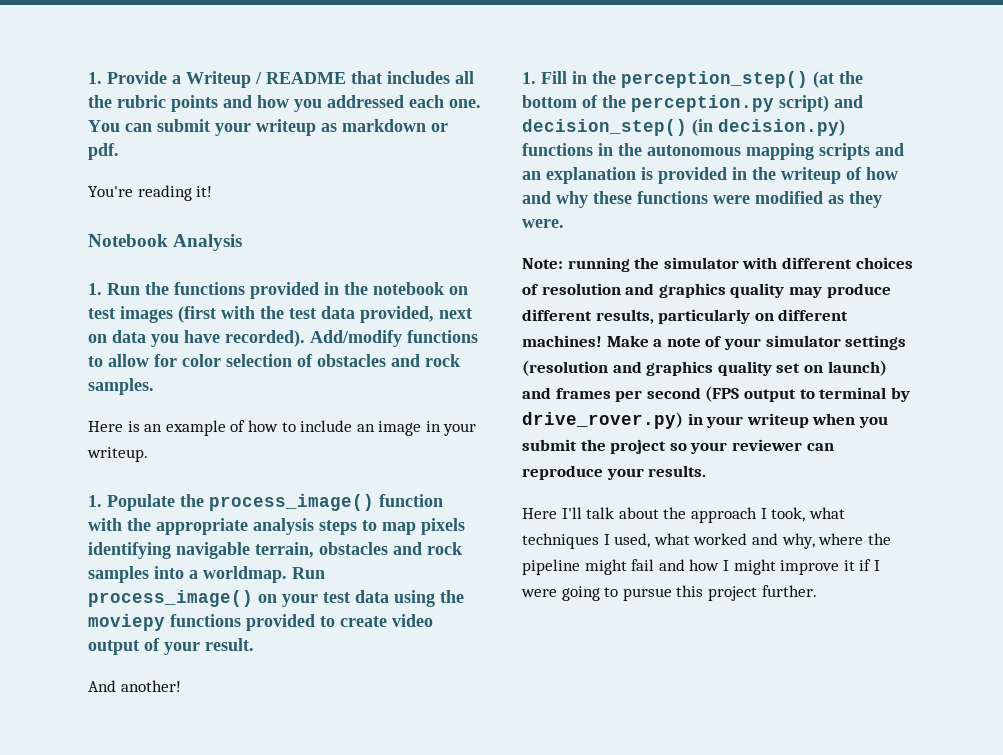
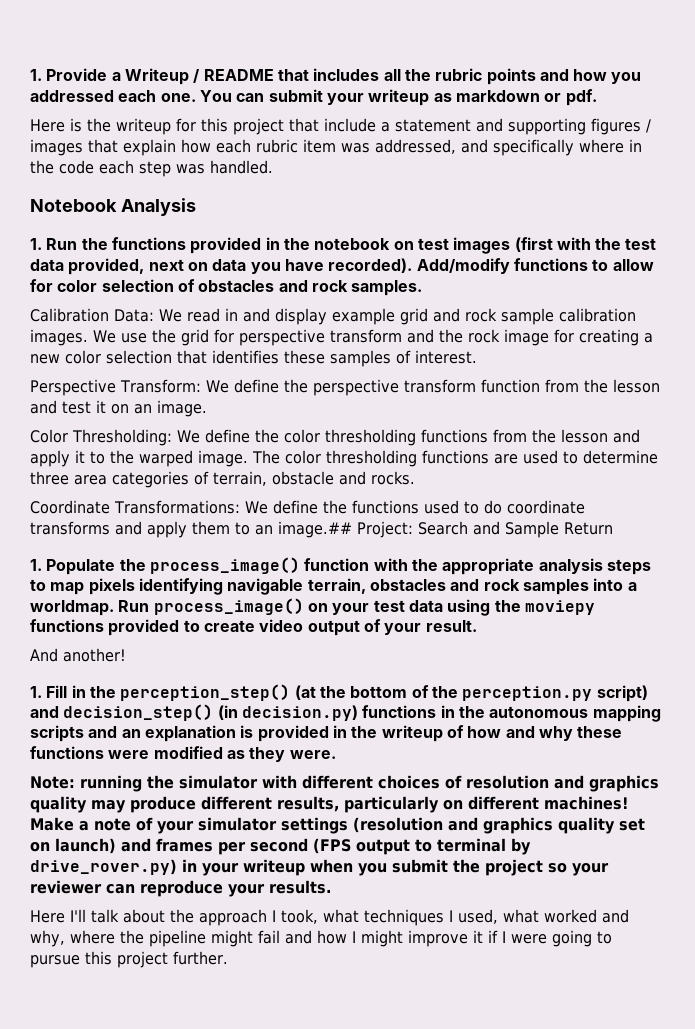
- You're reading it!
+ Here is the writeup for this project that include a statement and supporting figures / images that explain how each rubric item was addressed, and specifically where in the code each step was handled.
- Here is an example of how to include an image in your writeup.
+ Calibration Data: We read in and display example grid and rock sample calibration images. We use the grid for perspective transform and the rock image for creating a new color selection that identifies these samples of interest.
+ Perspective Transform: We define the perspective transform function from the lesson and test it on an image.
+ Color Thresholding: We define the color thresholding functions from the lesson and apply it to the warped image. The color thresholding functions are used to determine three area categories of terrain, obstacle and rocks.
+ Coordinate Transformations: We define the functions used to do coordinate transforms and apply them to an image.## Project: Search and Sample Return

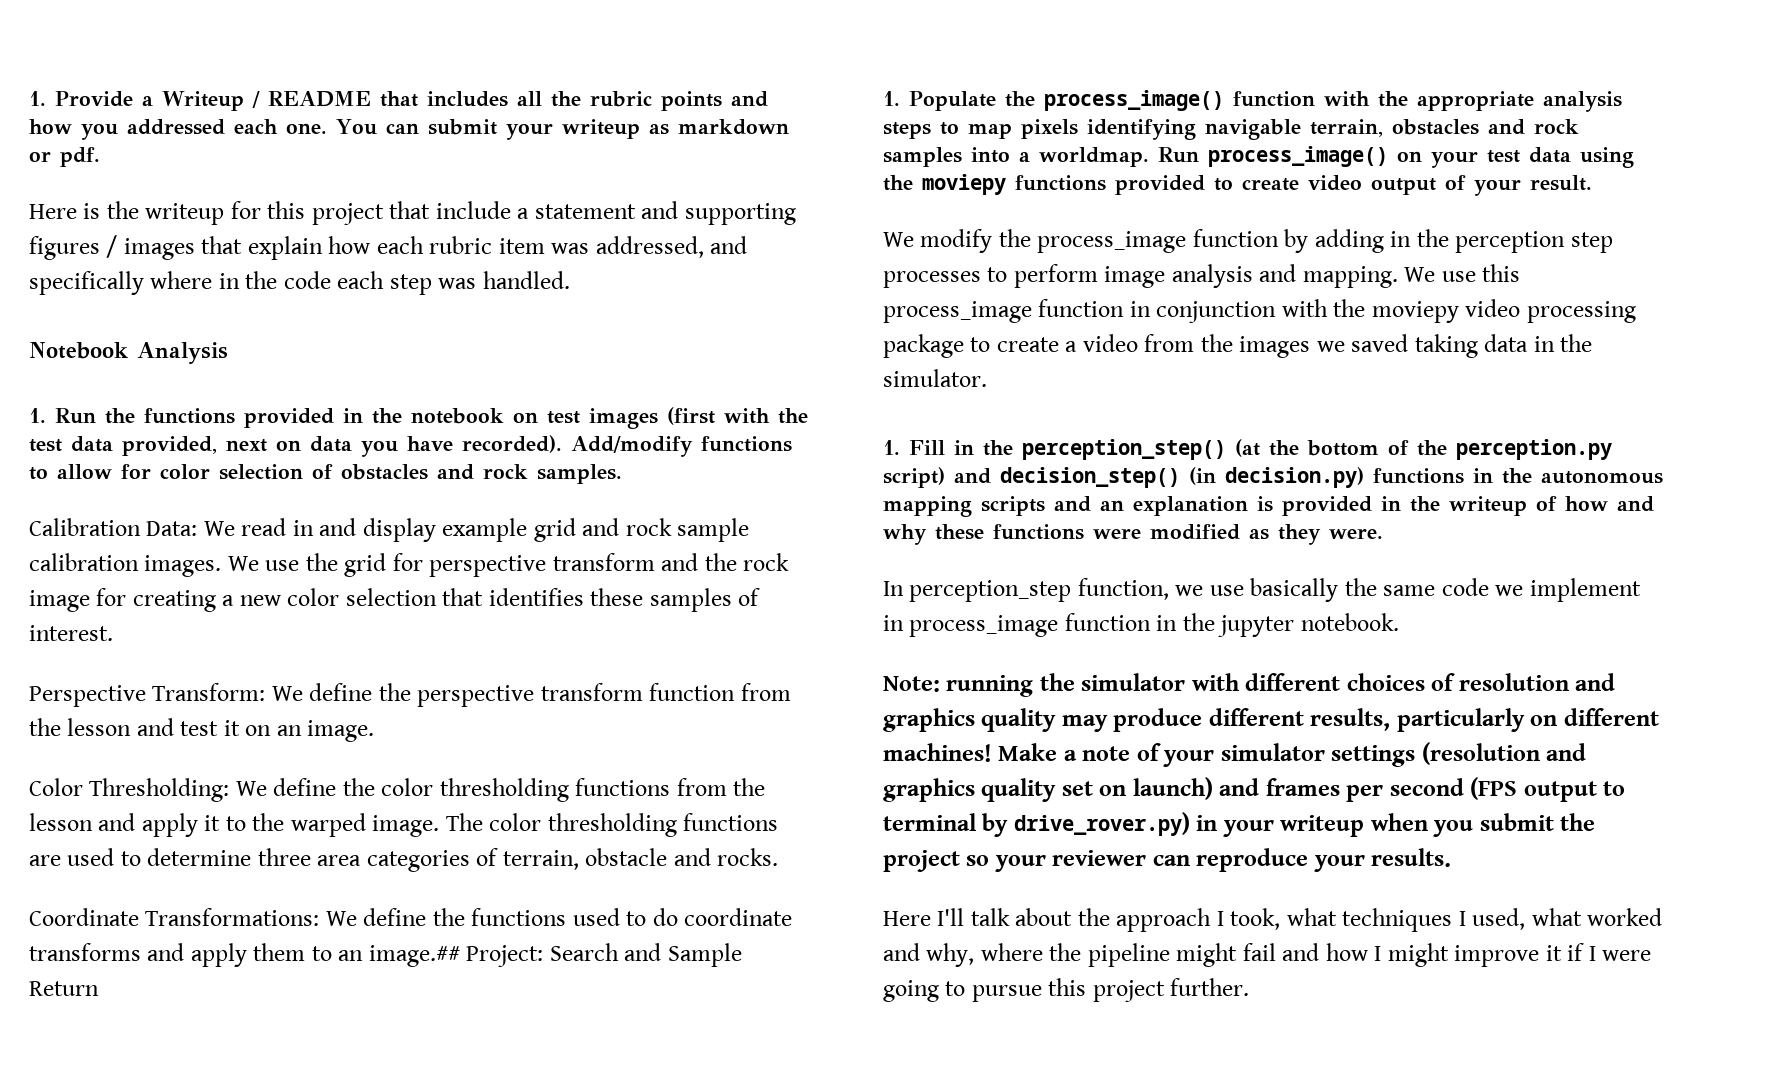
- And another!
+ We modify the process_image function by adding in the perception step processes to perform image analysis and mapping. We use this process_image function in conjunction with the moviepy video processing package to create a video from the images we saved taking data in the simulator.
+ In perception_step function, we use basically the same code we implement in process_image function in the jupyter notebook.

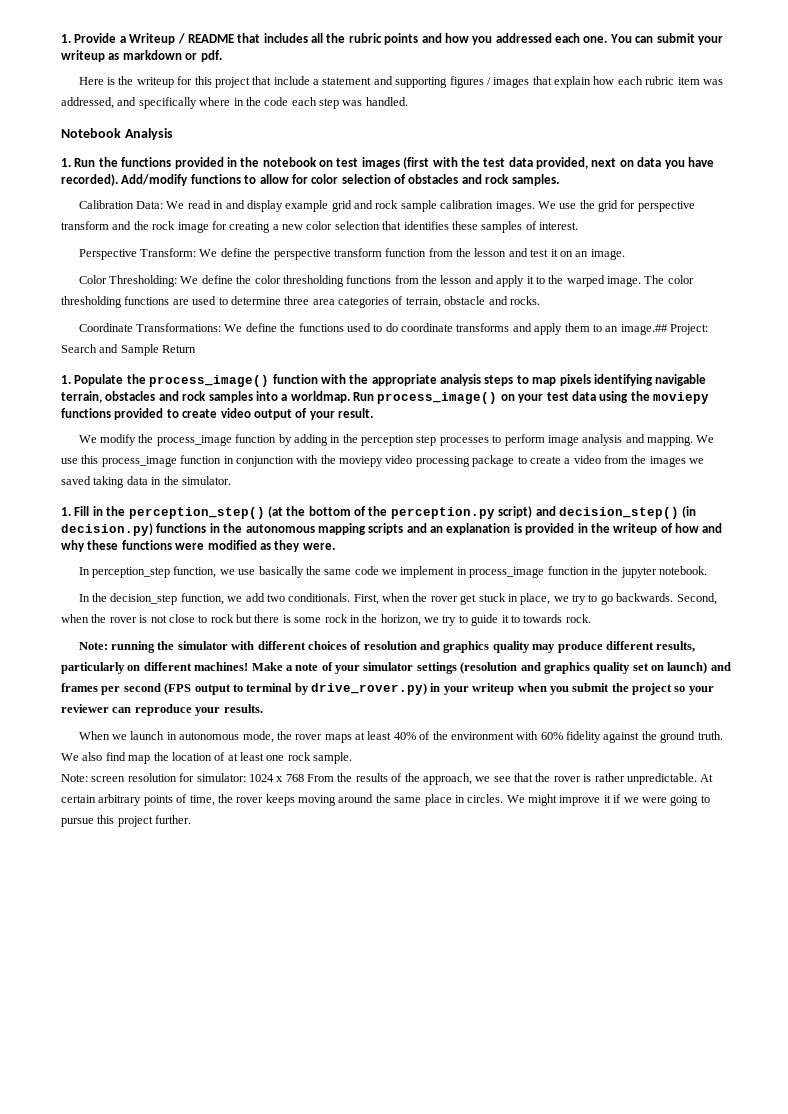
+ In the decision_step function, we add two conditionals. First, when the rover get stuck in place, we try to go backwards. Second, when the rover is not close to rock but there is some rock in the horizon, we try to guide it to towards rock.
- Here I'll talk about the approach I took, what techniques I used, what worked and why, where the pipeline might fail and how I might improve it if I were going to pursue this project further.
+ When we launch in autonomous mode, the rover maps at least 40% of the environment with 60% fidelity against the ground truth. We also find map the location of at least one rock sample.
+ Note: screen resolution for simulator: 1024 x 768 From the results of the approach, we see that the rover is rather unpredictable. At certain arbitrary points of time, the rover keeps moving around the same place in circles. We might improve it if we were going to pursue this project further.

